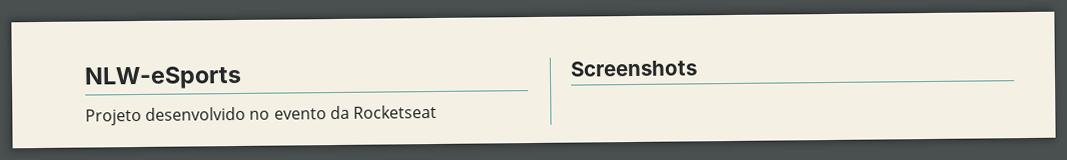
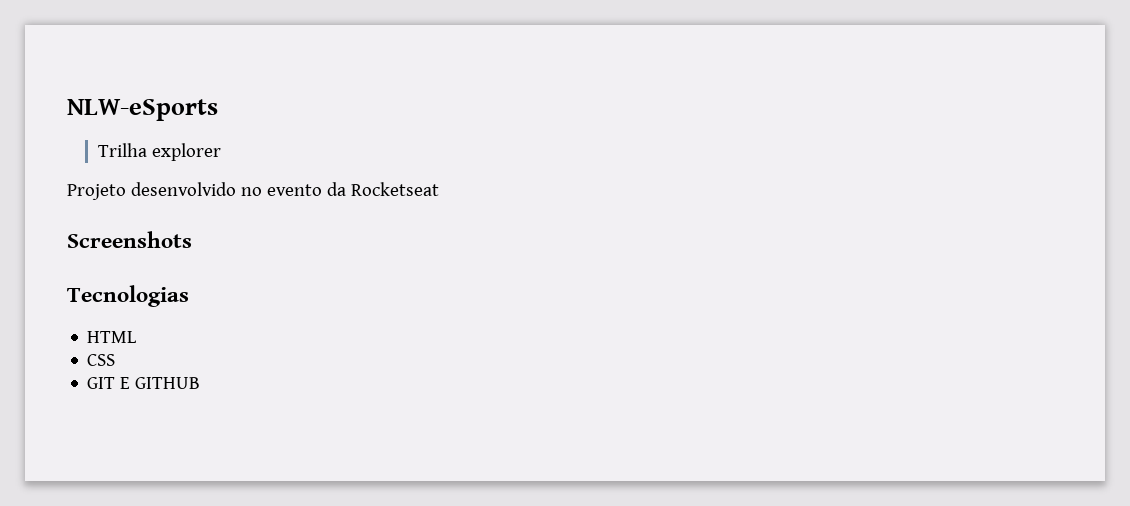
+ Trilha explorer
+ Tecnologias
+ HTML
+ CSS
+ GIT E GITHUB

